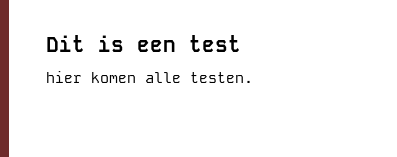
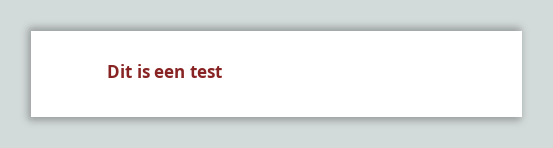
- hier komen alle testen.

